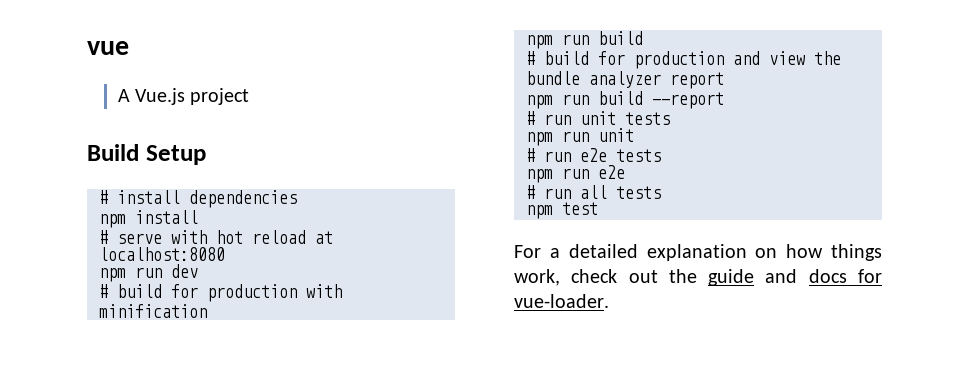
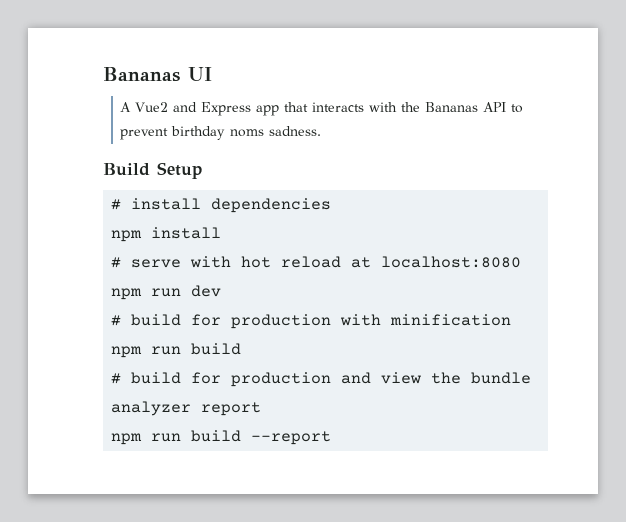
- vue
+ Bananas UI
- A Vue.js project
+ A Vue2 and Express app that interacts with the Bananas API to prevent birthday noms sadness.
- # run unit tests
- npm run unit
- # run e2e tests
- npm run e2e
- # run all tests
- npm test
- For a detailed explanation on how things work, check out the guide and docs for vue-loader.

